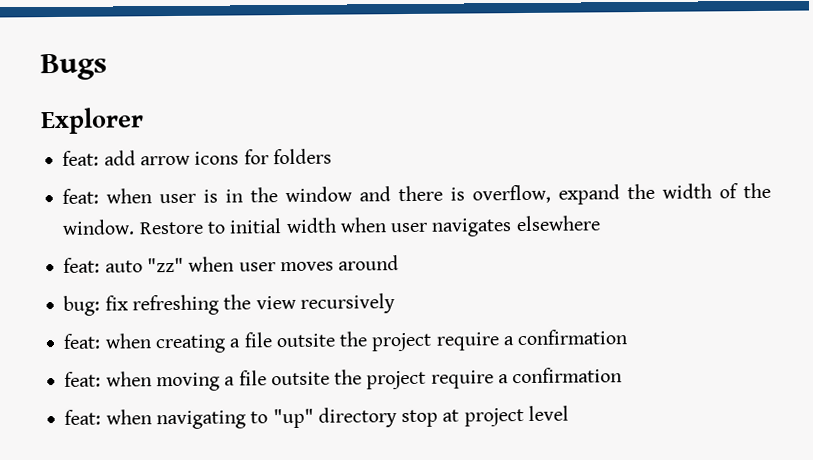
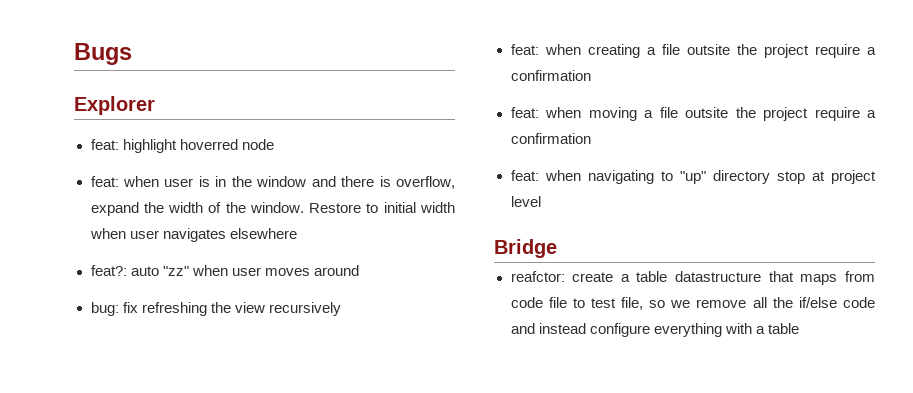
- feat: add arrow icons for folders
+ feat: highlight hoverred node
- feat: auto "zz" when user moves around
+ feat?: auto "zz" when user moves around
+ Bridge
+ reafctor: create a table datastructure that maps from code file to test file, so we remove all the if/else code and instead configure everything with a table

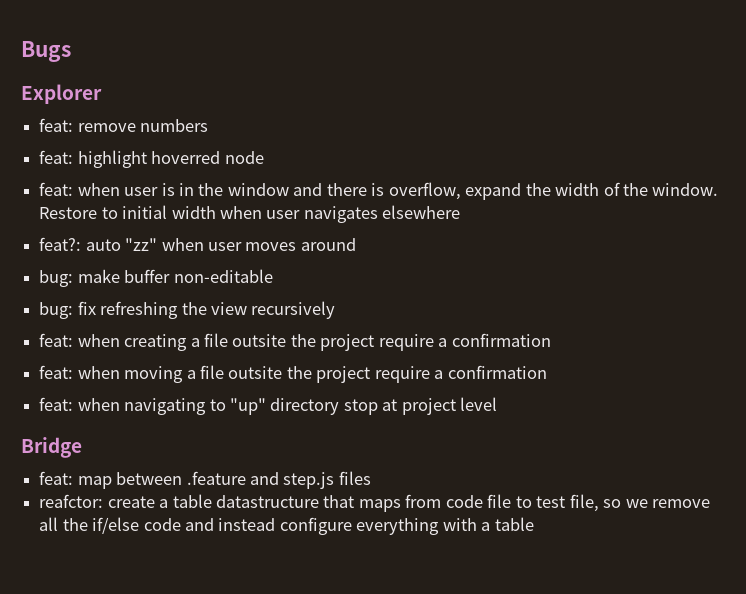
+ feat: remove numbers
+ bug: make buffer non-editable
+ feat: map between .feature and step.js files

